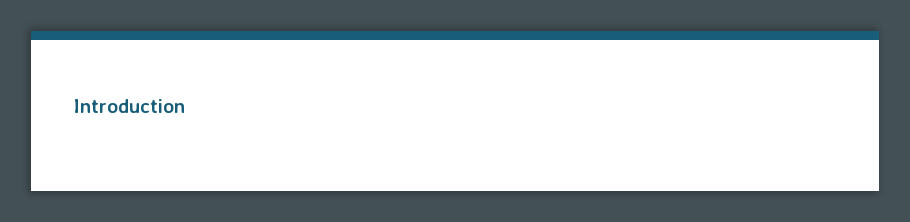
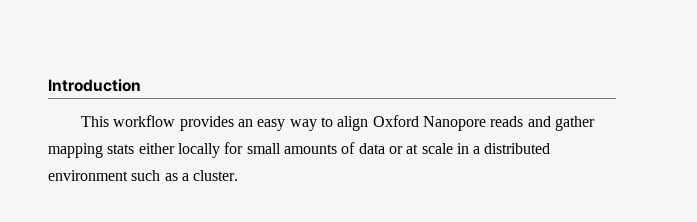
+ This workflow provides an easy way to align Oxford Nanopore reads and gather mapping stats either locally for small amounts of data or at scale in a distributed environment such as a cluster.

